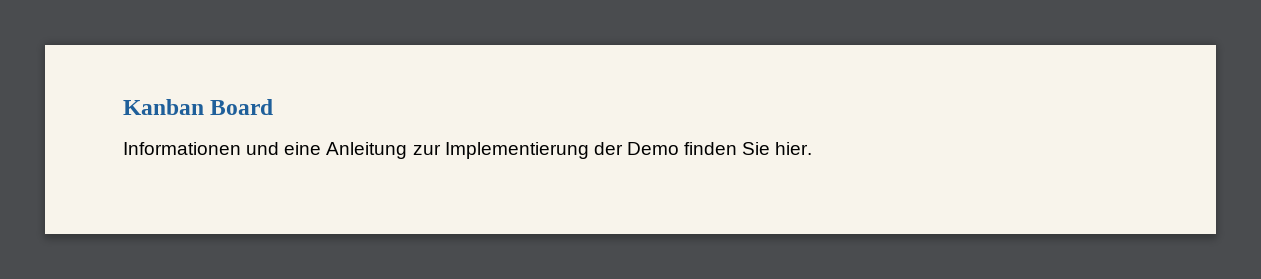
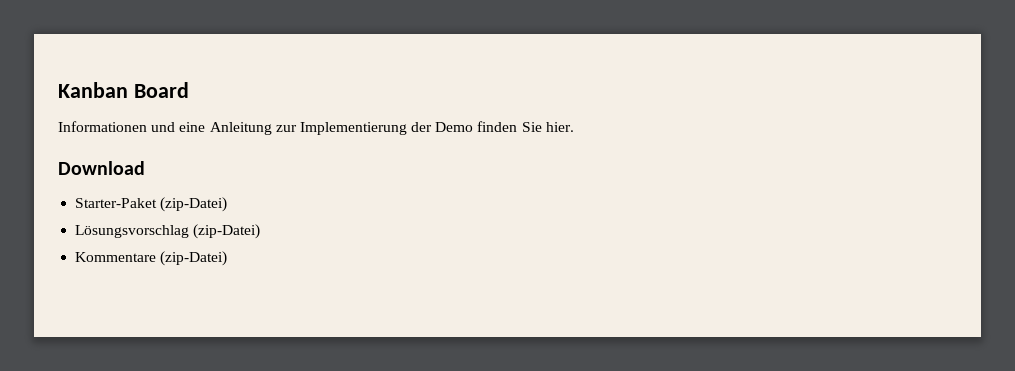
+ Download
+ Starter-Paket (zip-Datei)
+ Lösungsvorschlag (zip-Datei)
+ Kommentare (zip-Datei)

